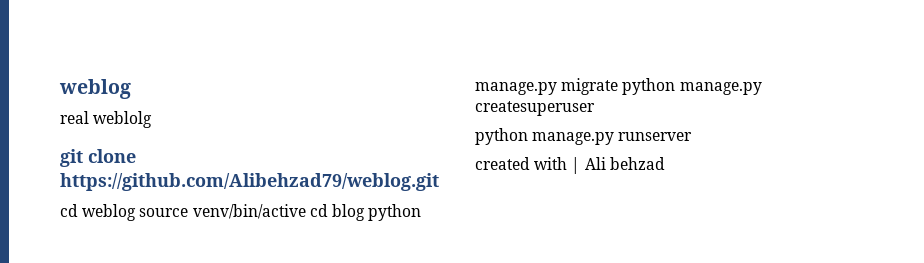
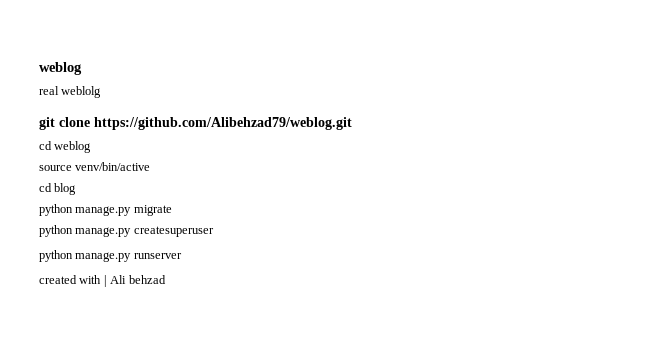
- cd weblog source venv/bin/active cd blog python manage.py migrate python manage.py createsuperuser
+ cd weblog
+ source venv/bin/active
+ cd blog
+ python manage.py migrate
+ python manage.py createsuperuser

